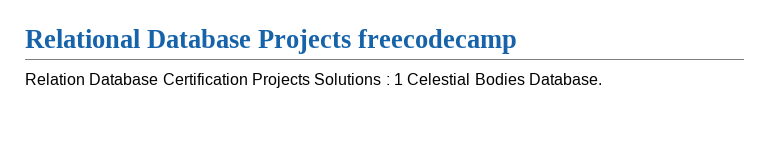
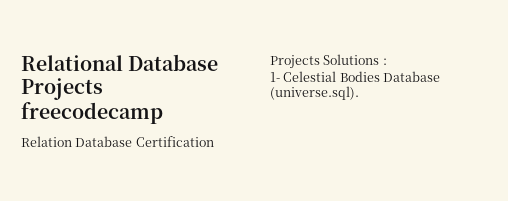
- Relation Database Certification Projects Solutions : 1 Celestial Bodies Database.
+ Relation Database Certification Projects Solutions :
+ 1- Celestial Bodies Database (universe.sql).

